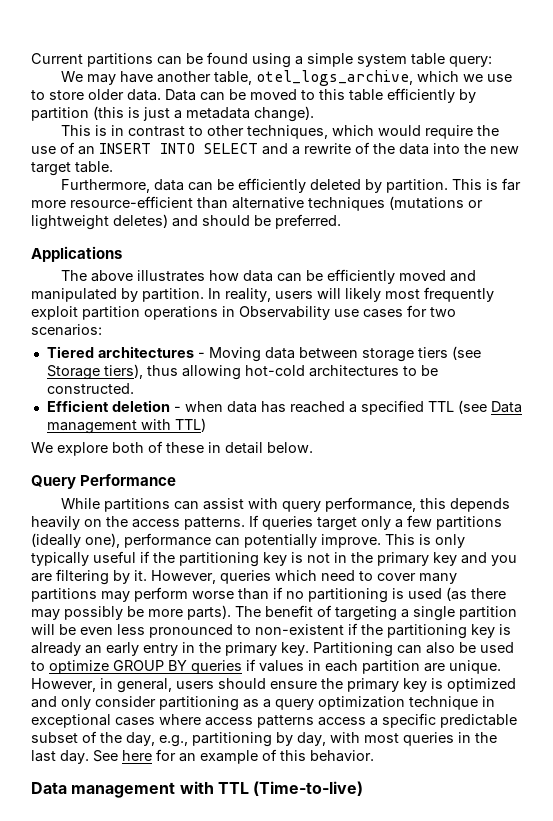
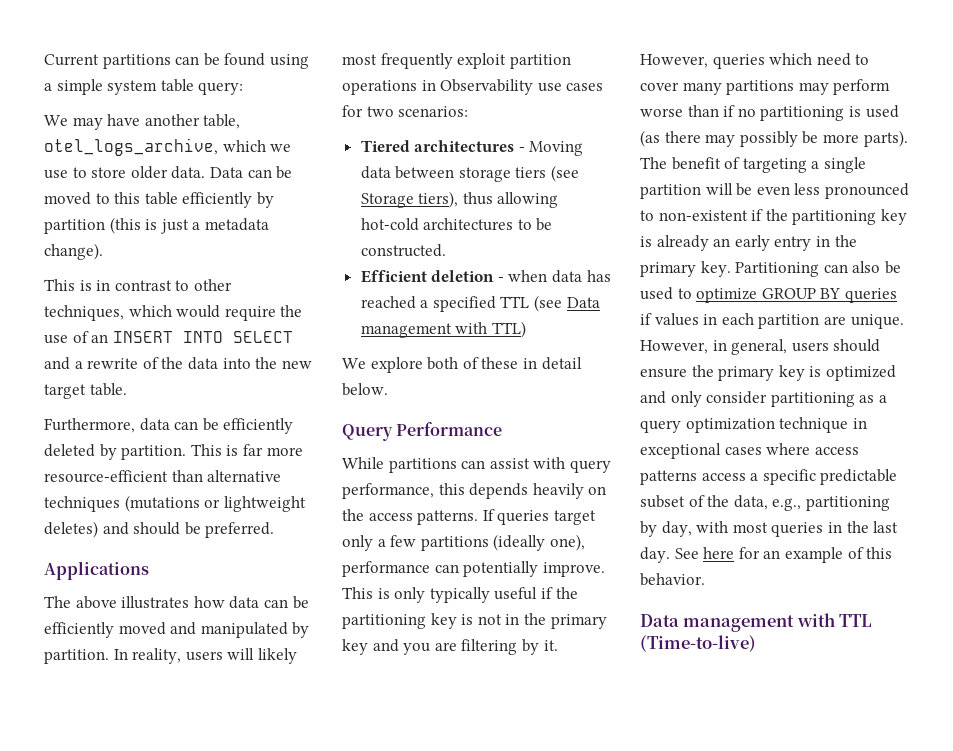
- However, in general, users should ensure the primary key is optimized and only consider partitioning as a query optimization technique in exceptional cases where access patterns access a specific predictable subset of the day, e.g., partitioning by day, with most queries in the last day.
+ However, in general, users should ensure the primary key is optimized and only consider partitioning as a query optimization technique in exceptional cases where access patterns access a specific predictable subset of the data, e.g., partitioning by day, with most queries in the last day.

